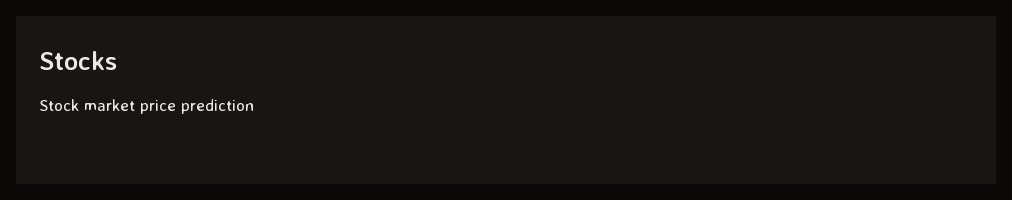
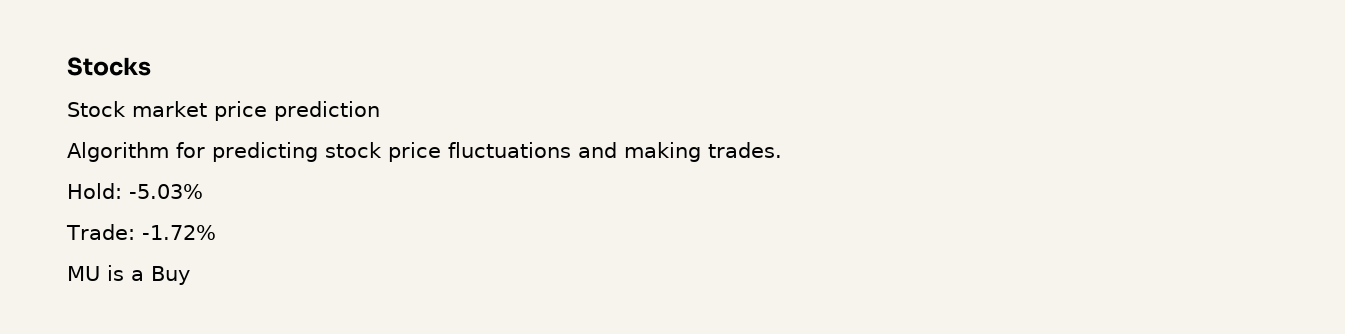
+ Algorithm for predicting stock price fluctuations and making trades.
+ Hold: -5.03%
+ Trade: -1.72%
+ MU is a Buy

